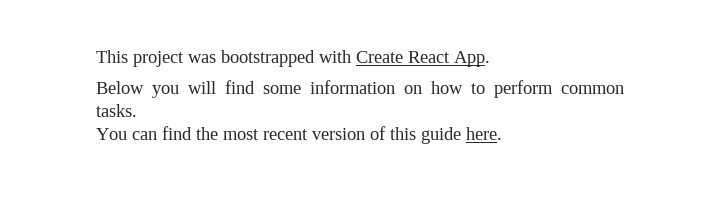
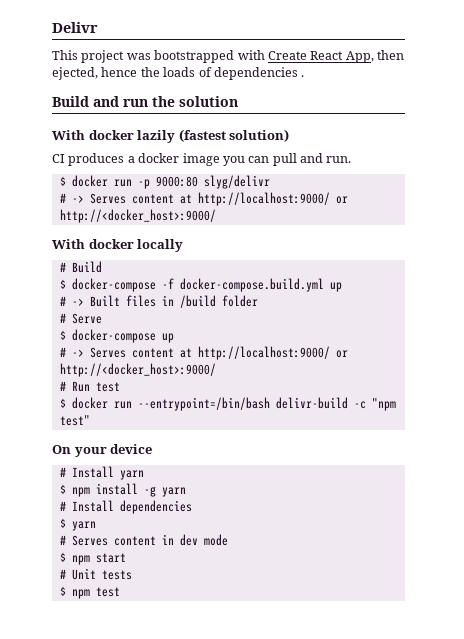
+ Delivr
- This project was bootstrapped with Create React App.
- Below you will find some information on how to perform common tasks.
- You can find the most recent version of this guide here.
+ This project was bootstrapped with Create React App, then ejected, hence the loads of dependencies .
+ Build and run the solution
+ With docker lazily (fastest solution)
+ CI produces a docker image you can pull and run.
+ $ docker run -p 9000:80 slyg/delivr
+ # -> Serves content at http://localhost:9000/ or http://<docker_host>:9000/
+ With docker locally
+ # Build
+ $ docker-compose -f docker-compose.build.yml up
+ # -> Built files in /build folder
+ # Serve
+ $ docker-compose up
+ # -> Serves content at http://localhost:9000/ or http://<docker_host>:9000/
+ # Run test
+ $ docker run --entrypoint=/bin/bash delivr-build -c "npm test"
+ On your device
+ # Install yarn
+ $ npm install -g yarn
+ # Install dependencies
+ $ yarn
+ # Serves content in dev mode
+ $ npm start
+ # Unit tests
+ $ npm test

